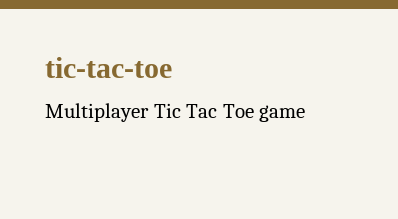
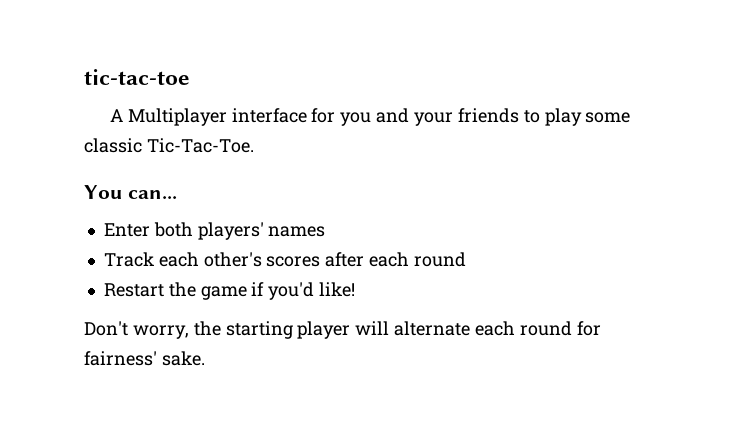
- Multiplayer Tic Tac Toe game
+ A Multiplayer interface for you and your friends to play some classic Tic-Tac-Toe.
+ You can...
+ Enter both players' names
+ Track each other's scores after each round
+ Restart the game if you'd like!
+ Don't worry, the starting player will alternate each round for fairness' sake.

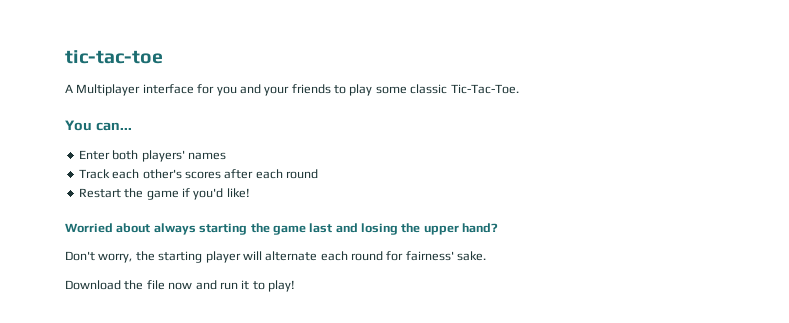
+ Worried about always starting the game last and losing the upper hand?
+ Download the file now and run it to play!

